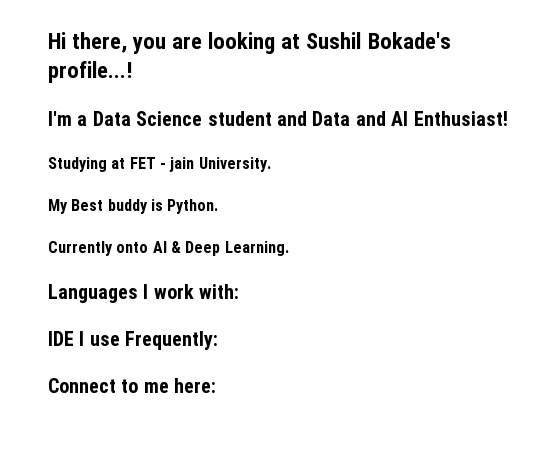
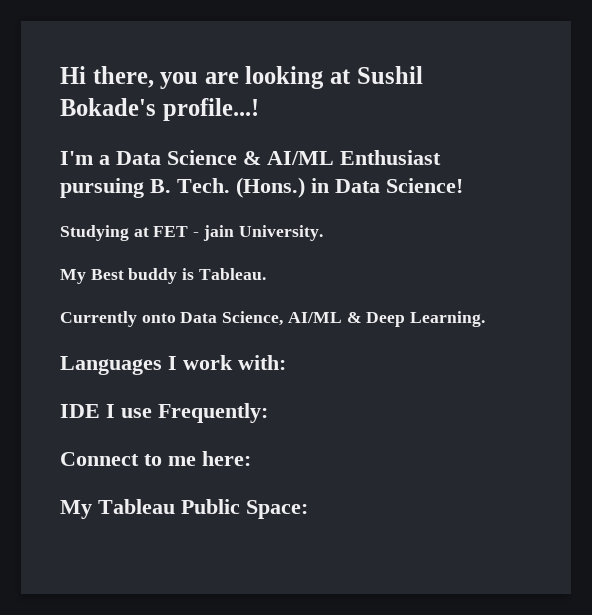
- I'm a Data Science student and Data and AI Enthusiast!
+ I'm a Data Science & AI/ML Enthusiast pursuing B. Tech. (Hons.) in Data Science!
- My Best buddy is Python.
+ My Best buddy is Tableau.
- Currently onto AI & Deep Learning.
+ Currently onto Data Science, AI/ML & Deep Learning.
+ My Tableau Public Space:

